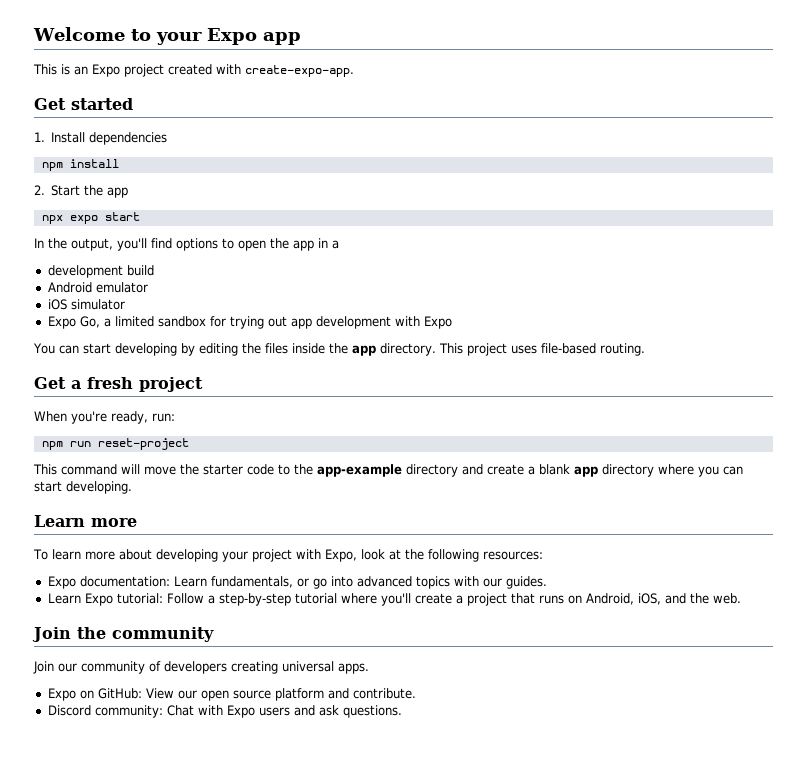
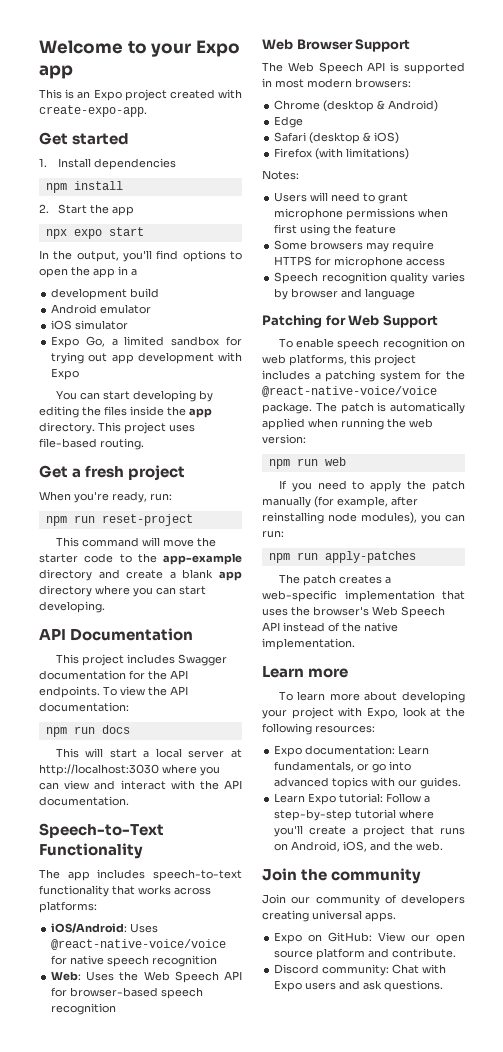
+ API Documentation
+ This project includes Swagger documentation for the API endpoints. To view the API documentation:
+ npm run docs
+ This will start a local server at http://localhost:3030 where you can view and interact with the API documentation.
+ Speech-to-Text Functionality
+ The app includes speech-to-text functionality that works across platforms:
+ iOS/Android: Uses @react-native-voice/voice for native speech recognition
+ Web: Uses the Web Speech API for browser-based speech recognition
+ Web Browser Support
+ The Web Speech API is supported in most modern browsers:
+ Chrome (desktop & Android)
+ Edge
+ Safari (desktop & iOS)
+ Firefox (with limitations)
+ Notes:
+ Users will need to grant microphone permissions when first using the feature
+ Some browsers may require HTTPS for microphone access
+ Speech recognition quality varies by browser and language
+ Patching for Web Support
+ To enable speech recognition on web platforms, this project includes a patching system for the @react-native-voice/voice package. The patch is automatically applied when running the web version:
+ npm run web
+ If you need to apply the patch manually (for example, after reinstalling node modules), you can run:
+ npm run apply-patches
+ The patch creates a web-specific implementation that uses the browser's Web Speech API instead of the native implementation.

